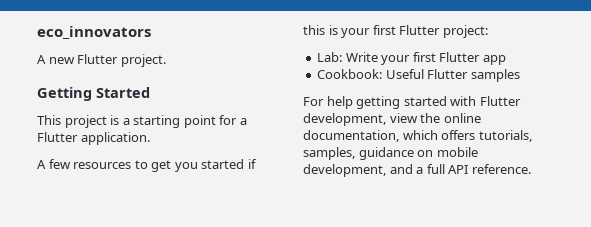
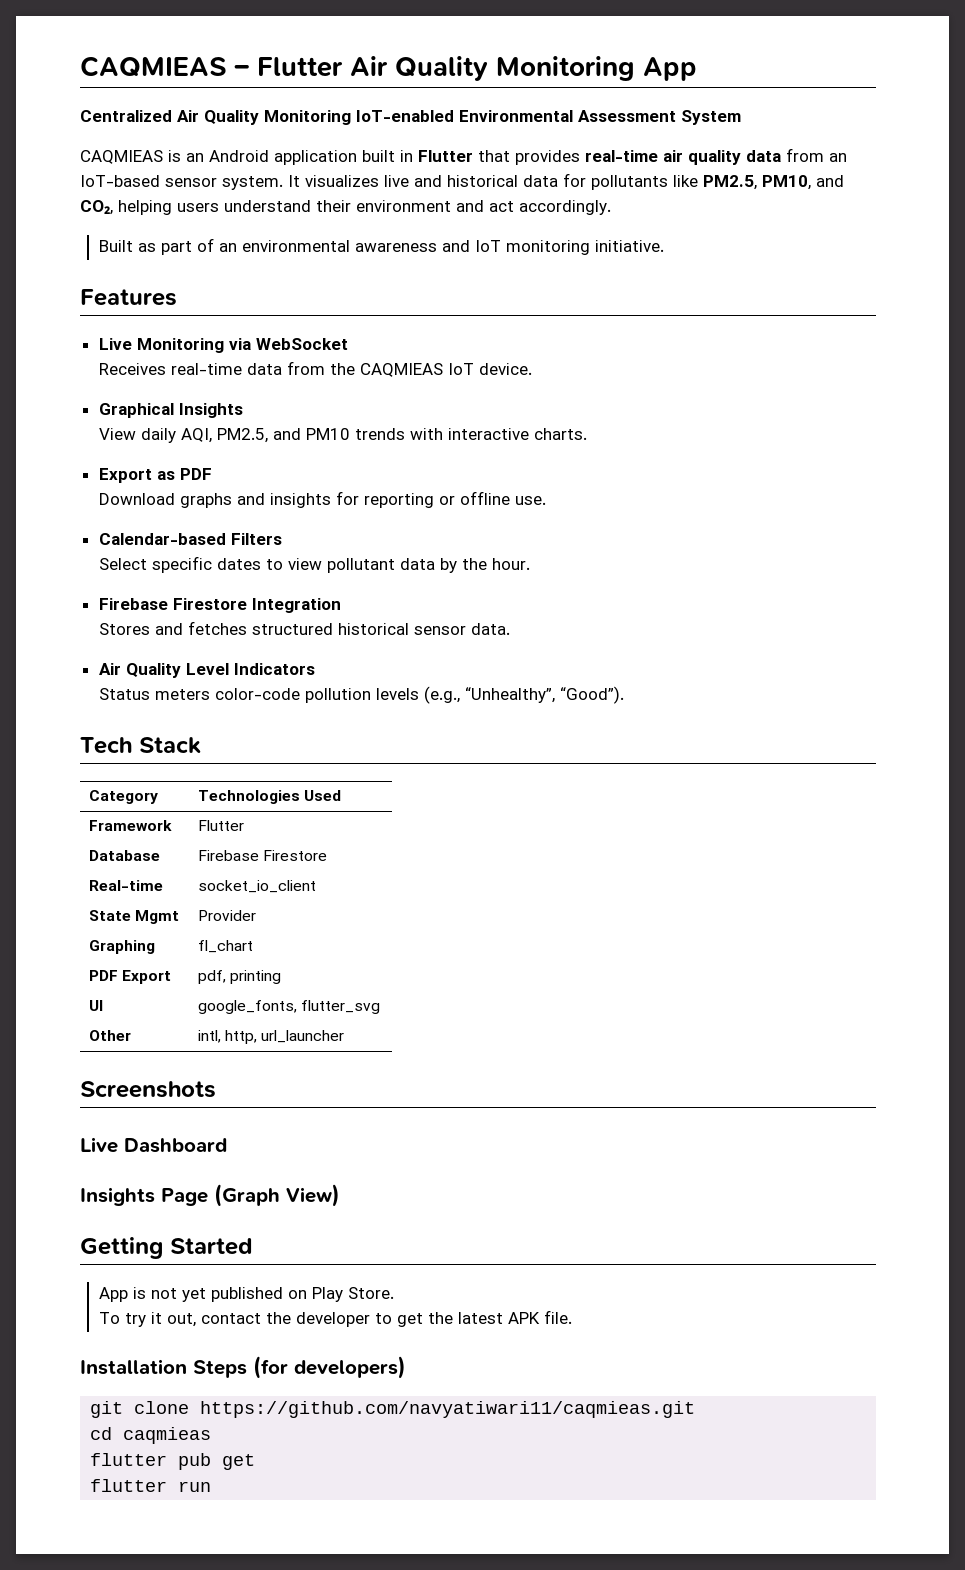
- eco_innovators
- A new Flutter project.
+ CAQMIEAS – Flutter Air Quality Monitoring App
+ Centralized Air Quality Monitoring IoT-enabled Environmental Assessment System
+ CAQMIEAS is an Android application built in Flutter that provides real-time air quality data from an IoT-based sensor system. It visualizes live and historical data for pollutants like PM2.5, PM10, and CO₂, helping users understand their environment and act accordingly.
+ Built as part of an environmental awareness and IoT monitoring initiative.
+ Features
+ Live Monitoring via WebSocket
+ Receives real-time data from the CAQMIEAS IoT device.
+ Graphical Insights
+ View daily AQI, PM2.5, and PM10 trends with interactive charts.
+ Export as PDF
+ Download graphs and insights for reporting or offline use.
+ Calendar-based Filters
+ Select specific dates to view pollutant data by the hour.
+ Firebase Firestore Integration
+ Stores and fetches structured historical sensor data.
+ Air Quality Level Indicators
+ Status meters color-code pollution levels (e.g., “Unhealthy”, “Good”).
+ Tech Stack
+ Category | Technologies Used
+ Framework | Flutter
+ Database | Firebase Firestore
+ Real-time | socket_io_client
+ State Mgmt | Provider
+ Graphing | fl_chart
+ PDF Export | pdf, printing
+ UI | google_fonts, flutter_svg
+ Other | intl, http, url_launcher
+ Screenshots
+ Live Dashboard
+ Insights Page (Graph View)
  Getting Started
- This project is a starting point for a Flutter application.
- A few resources to get you started if this is your first Flutter project:
- Lab: Write your first Flutter app
- Cookbook: Useful Flutter samples
- For help getting started with Flutter development, view the online documentation, which offers tutorials, samples, guidance on mobile development, and a full API reference.
+ App is not yet published on Play Store.
+ To try it out, contact the developer to get the latest APK file.
+ Installation Steps (for developers)
+ git clone https://github.com/navyatiwari11/caqmieas.git
+ cd caqmieas
+ flutter pub get
+ flutter run

